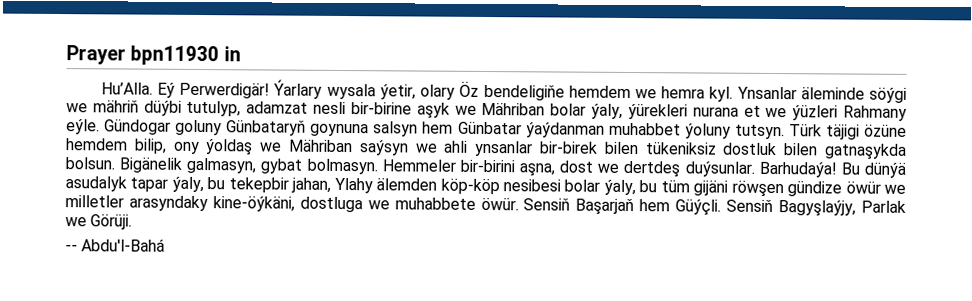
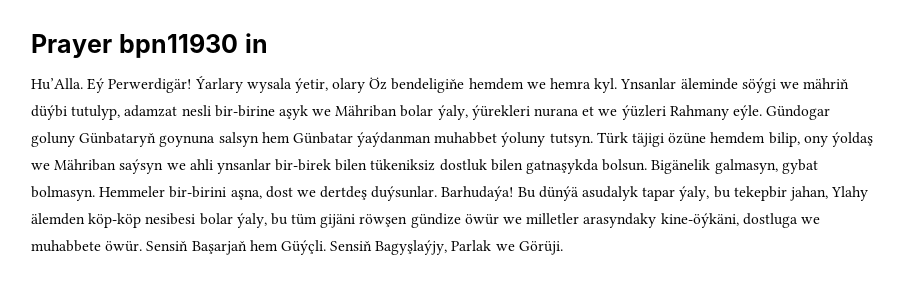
- -- Abdu'l-Bahá

